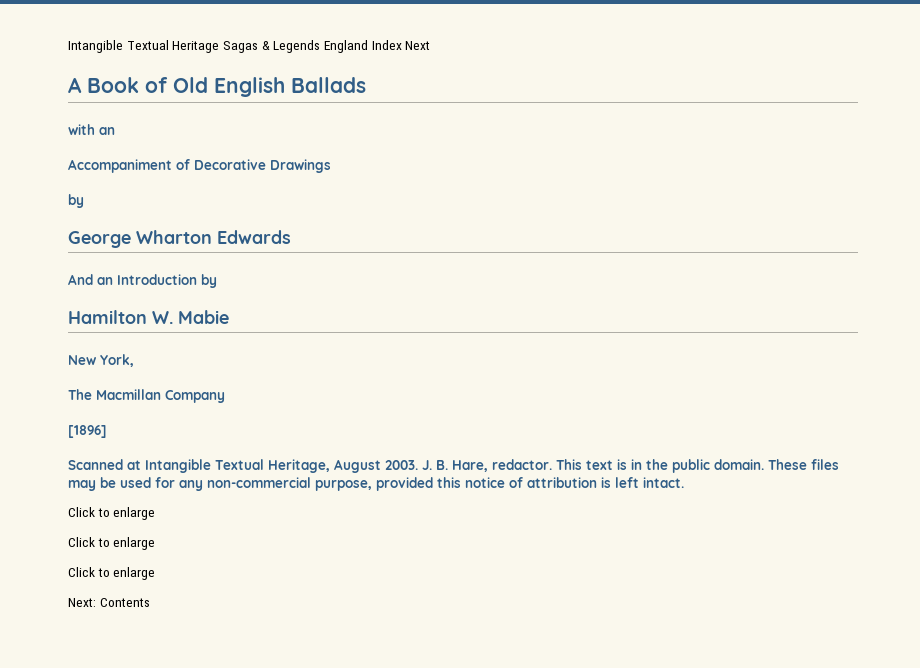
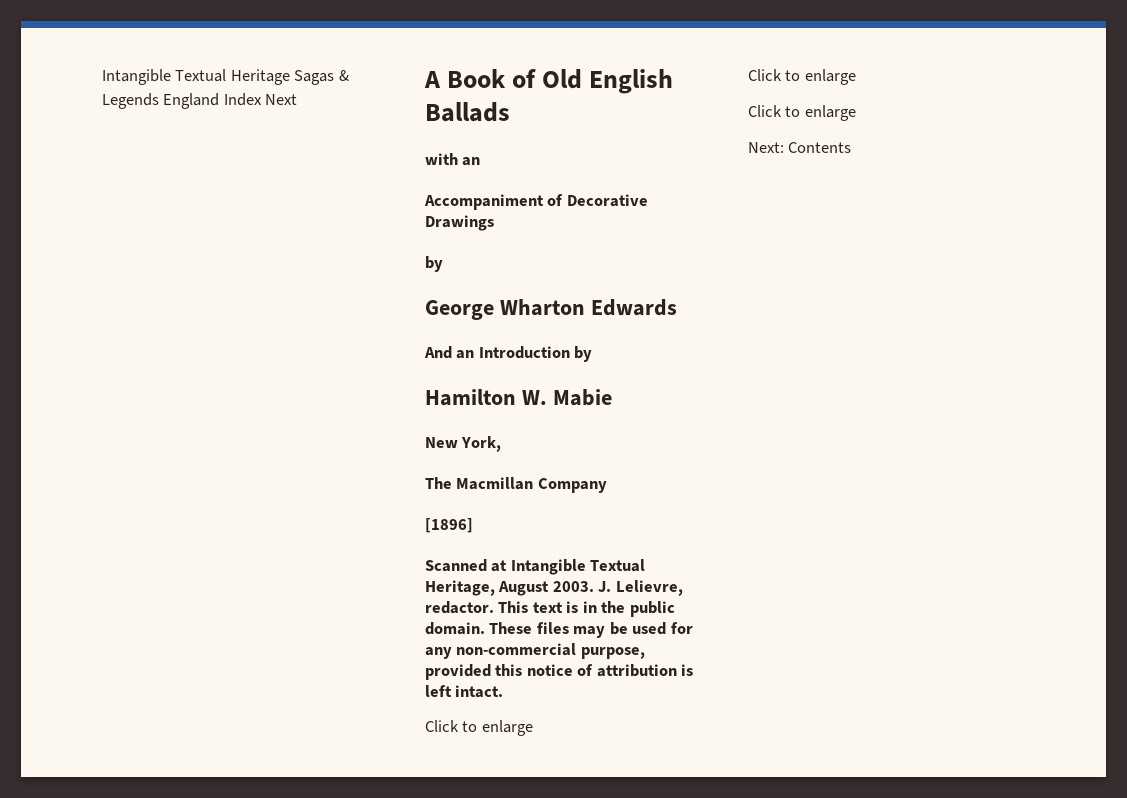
- J. B. Hare, redactor.
+ J. Lelievre, redactor.

